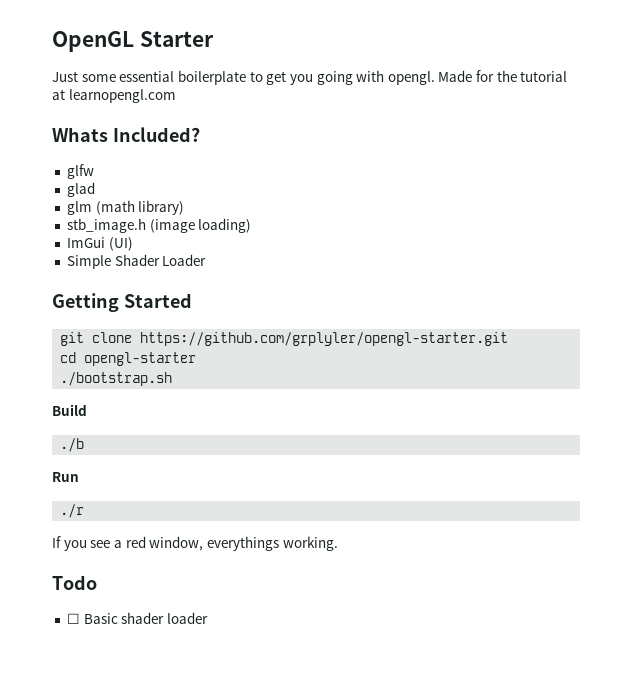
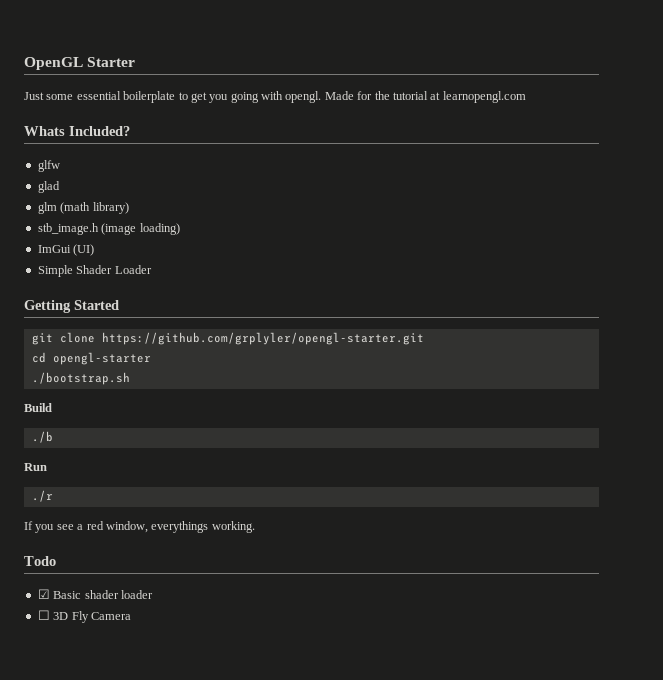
- ☐ Basic shader loader
+ ☑ Basic shader loader
+ ☐ 3D Fly Camera

